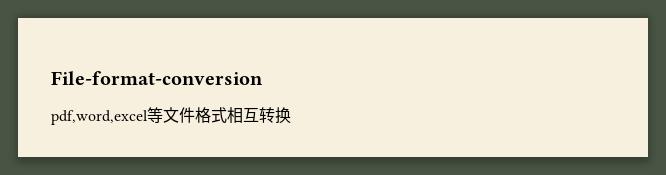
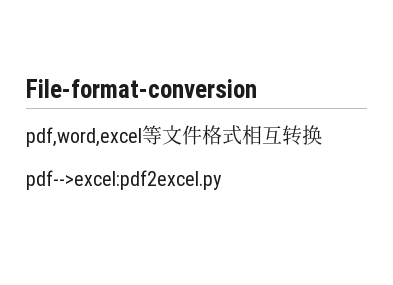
+ pdf-->excel:pdf2excel.py

